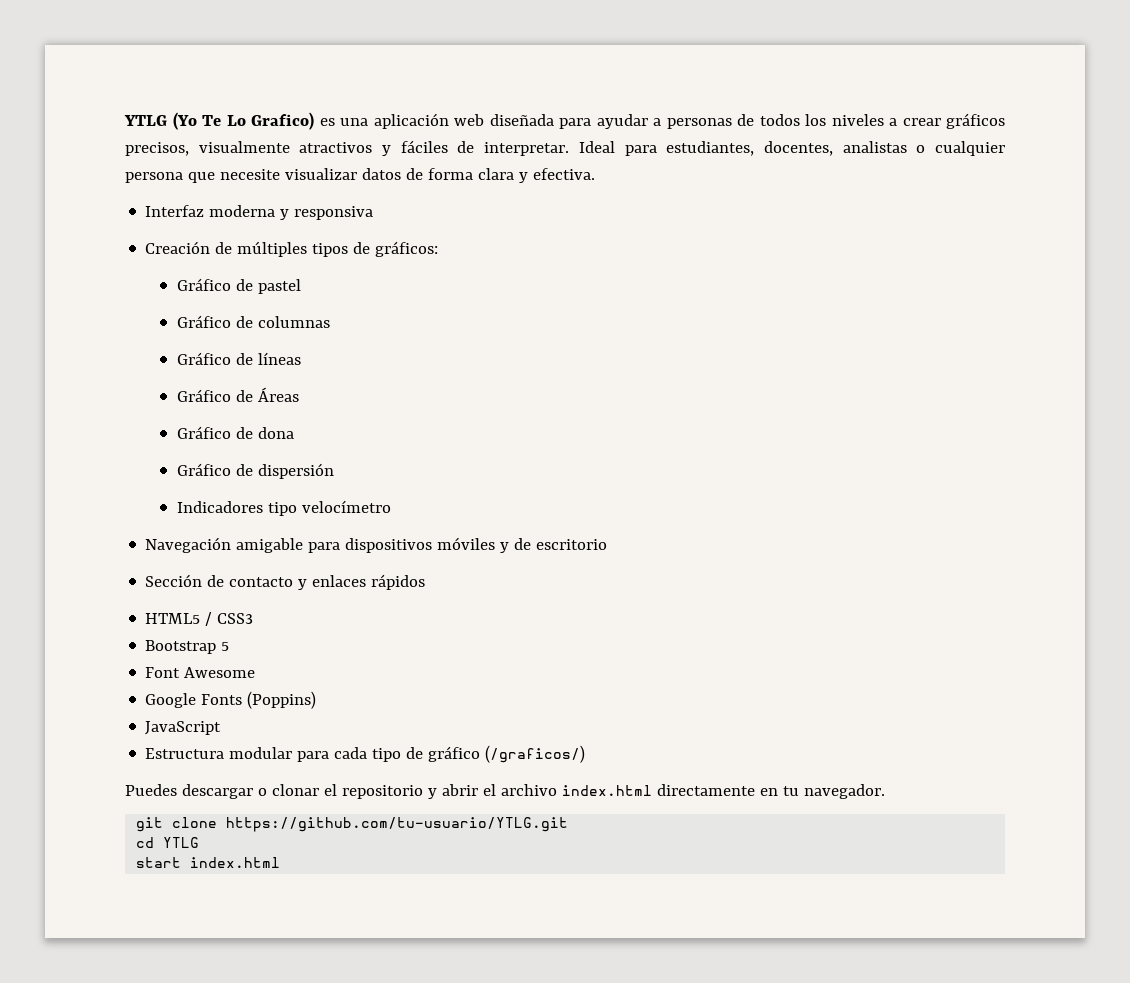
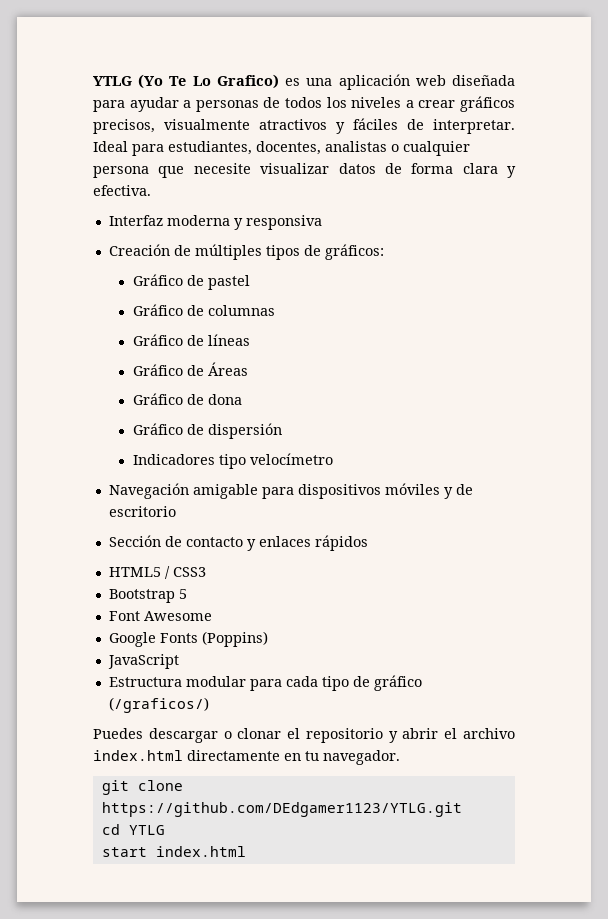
- git clone https://github.com/tu-usuario/YTLG.git
+ git clone https://github.com/DEdgamer1123/YTLG.git

